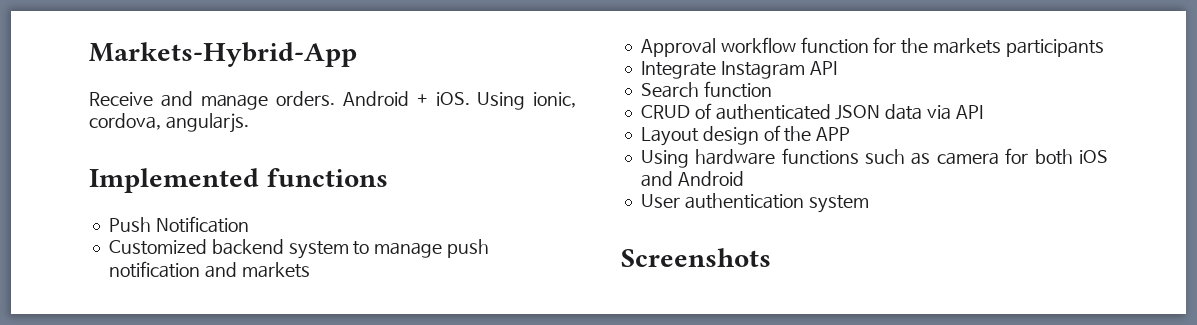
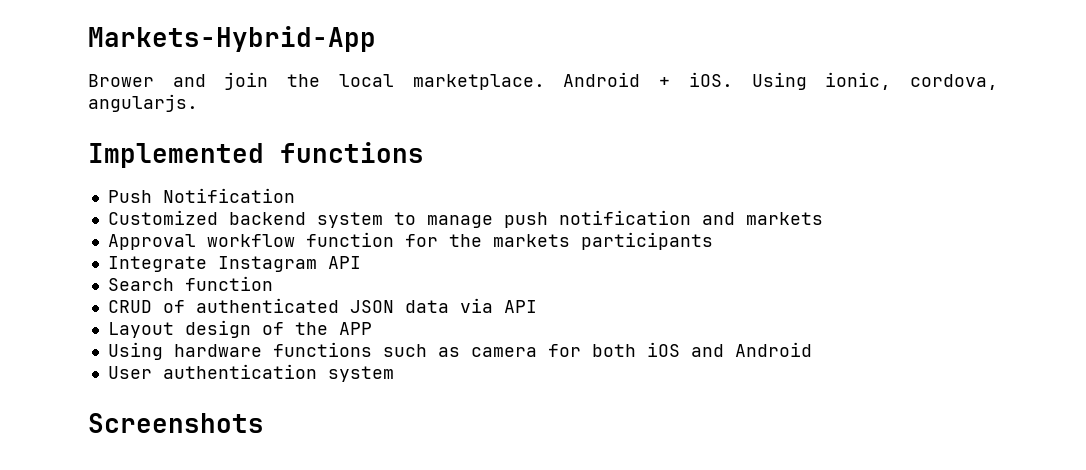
- Receive and manage orders.
+ Brower and join the local marketplace.

